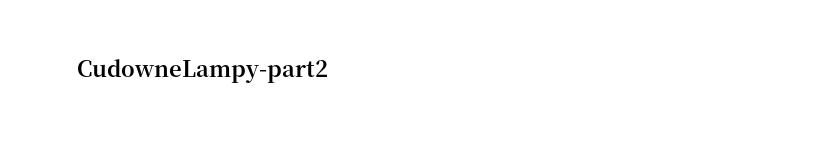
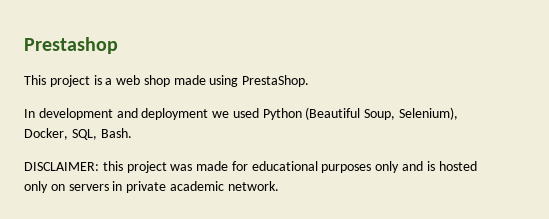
- CudowneLampy-part2
+ Prestashop
+ This project is a web shop made using PrestaShop.
+ In development and deployment we used Python (Beautiful Soup, Selenium), Docker, SQL, Bash.
+ DISCLAIMER: this project was made for educational purposes only and is hosted only on servers in private academic network.

